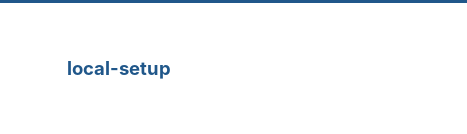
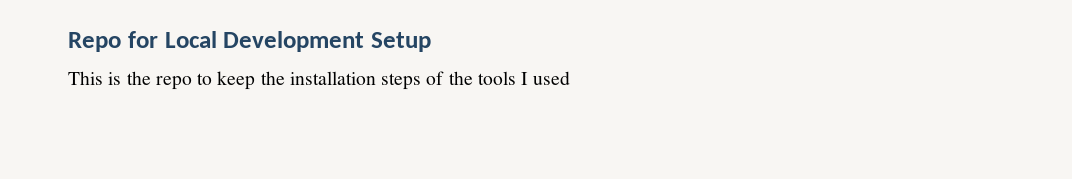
- local-setup
+ Repo for Local Development Setup
+ This is the repo to keep the installation steps of the tools I used

